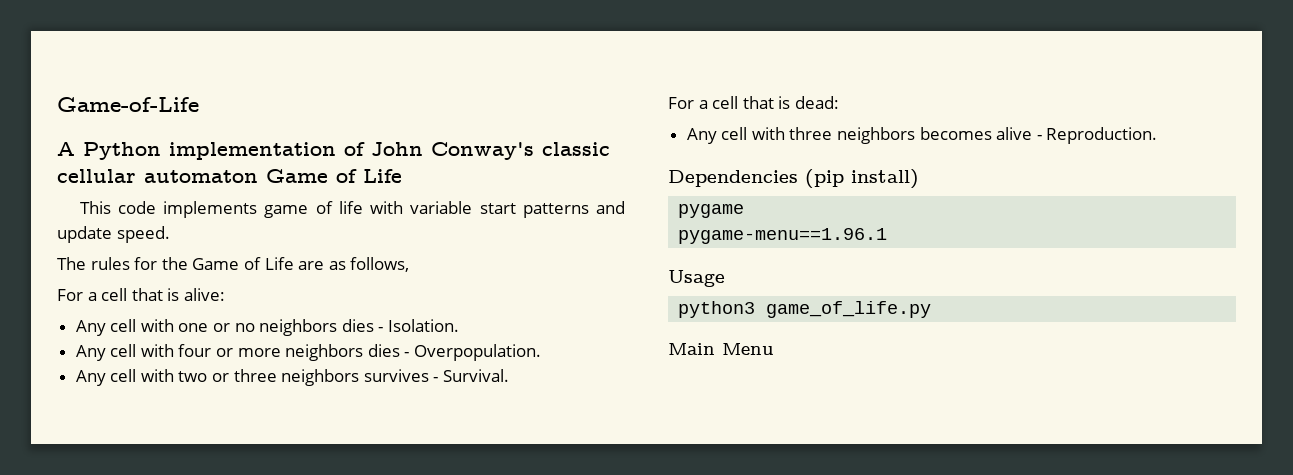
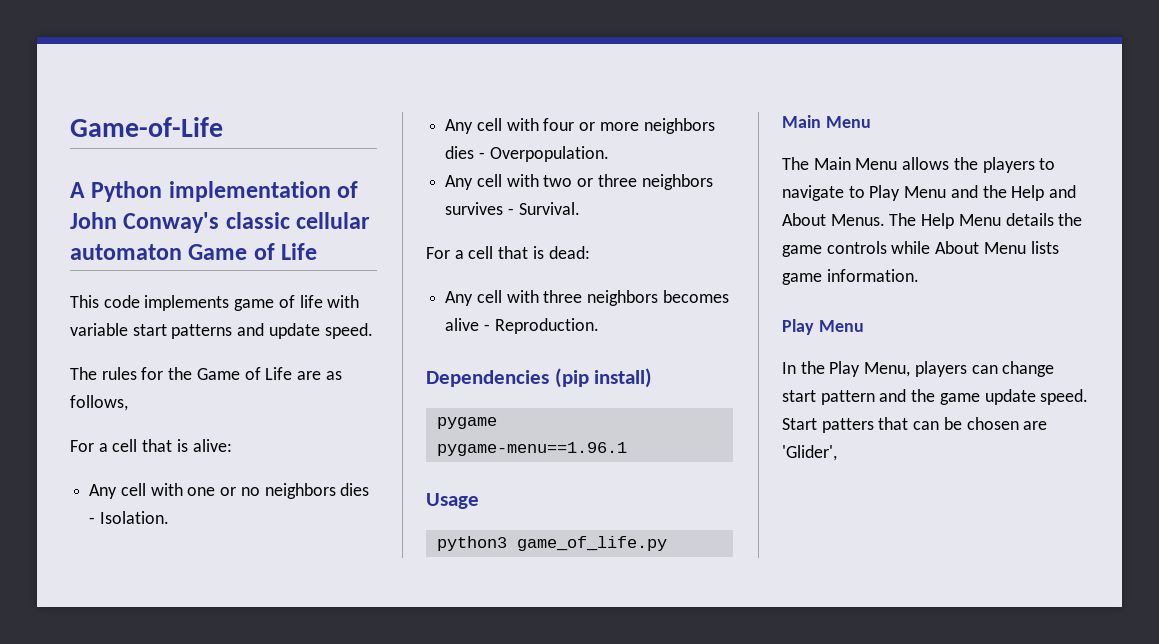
+ The Main Menu allows the players to navigate to Play Menu and the Help and About Menus. The Help Menu details the game controls while About Menu lists game information.
+ Play Menu
+ In the Play Menu, players can change start pattern and the game update speed. Start patters that can be chosen are 'Glider',

